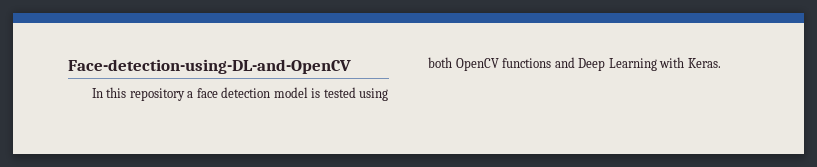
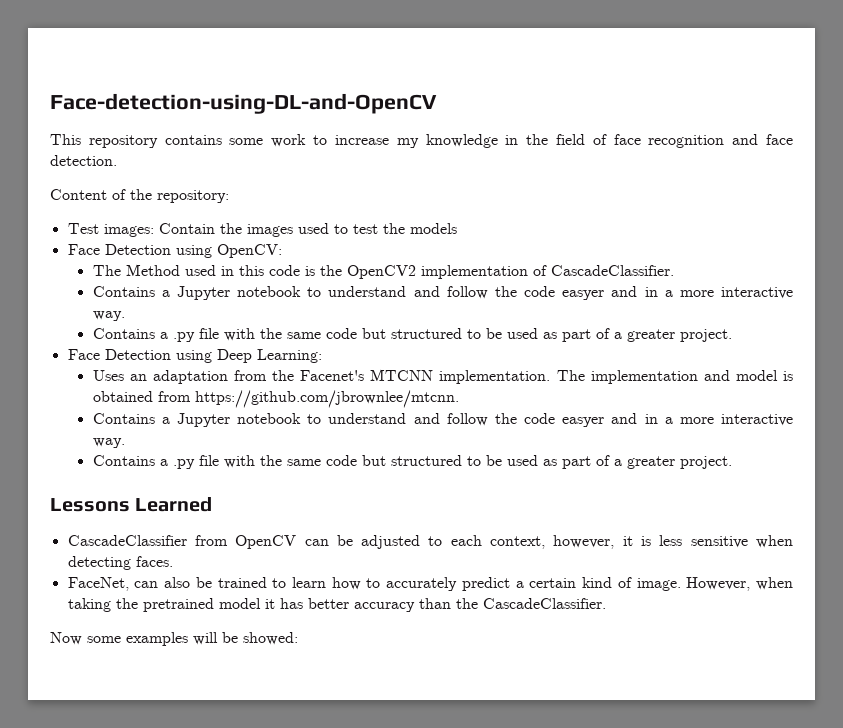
- In this repository a face detection model is tested using both OpenCV functions and Deep Learning with Keras.
+ This repository contains some work to increase my knowledge in the field of face recognition and face detection.
+ Content of the repository:
+ Test images: Contain the images used to test the models
+ Face Detection using OpenCV:
+ The Method used in this code is the OpenCV2 implementation of CascadeClassifier.
+ Contains a Jupyter notebook to understand and follow the code easyer and in a more interactive way.
+ Contains a .py file with the same code but structured to be used as part of a greater project.
+ Face Detection using Deep Learning:
+ Uses an adaptation from the Facenet's MTCNN implementation. The implementation and model is obtained from https://github.com/jbrownlee/mtcnn.
+ Contains a Jupyter notebook to understand and follow the code easyer and in a more interactive way.
+ Contains a .py file with the same code but structured to be used as part of a greater project.
+ Lessons Learned
+ CascadeClassifier from OpenCV can be adjusted to each context, however, it is less sensitive when detecting faces.
+ FaceNet, can also be trained to learn how to accurately predict a certain kind of image. However, when taking the pretrained model it has better accuracy than the CascadeClassifier.
+ Now some examples will be showed:

